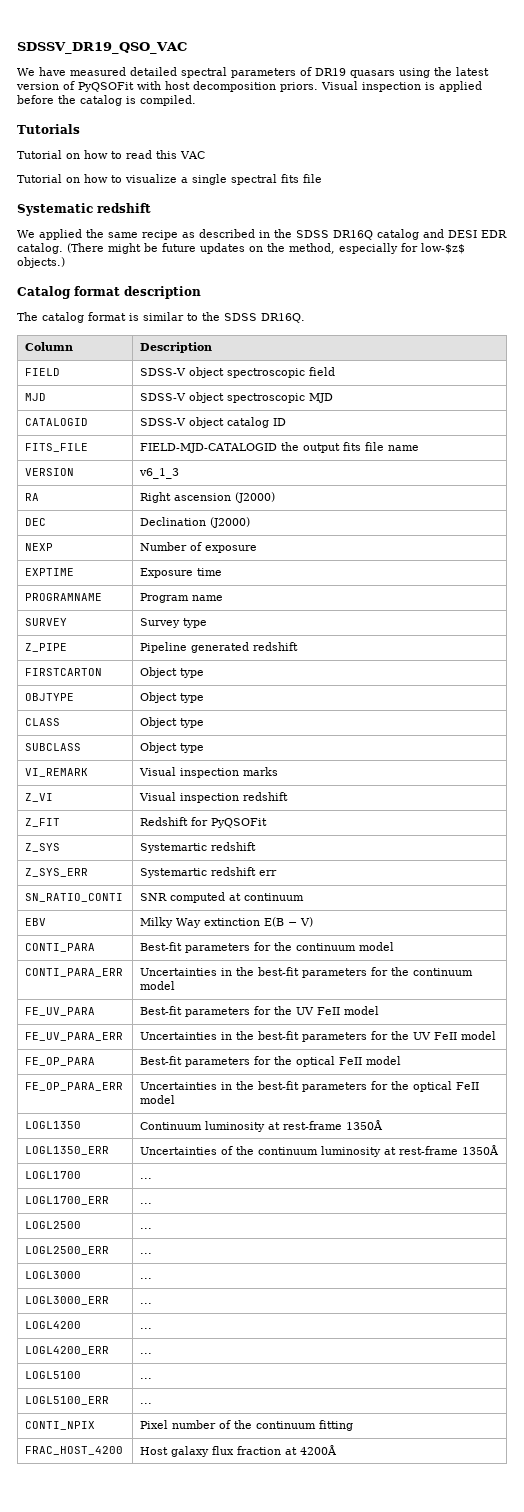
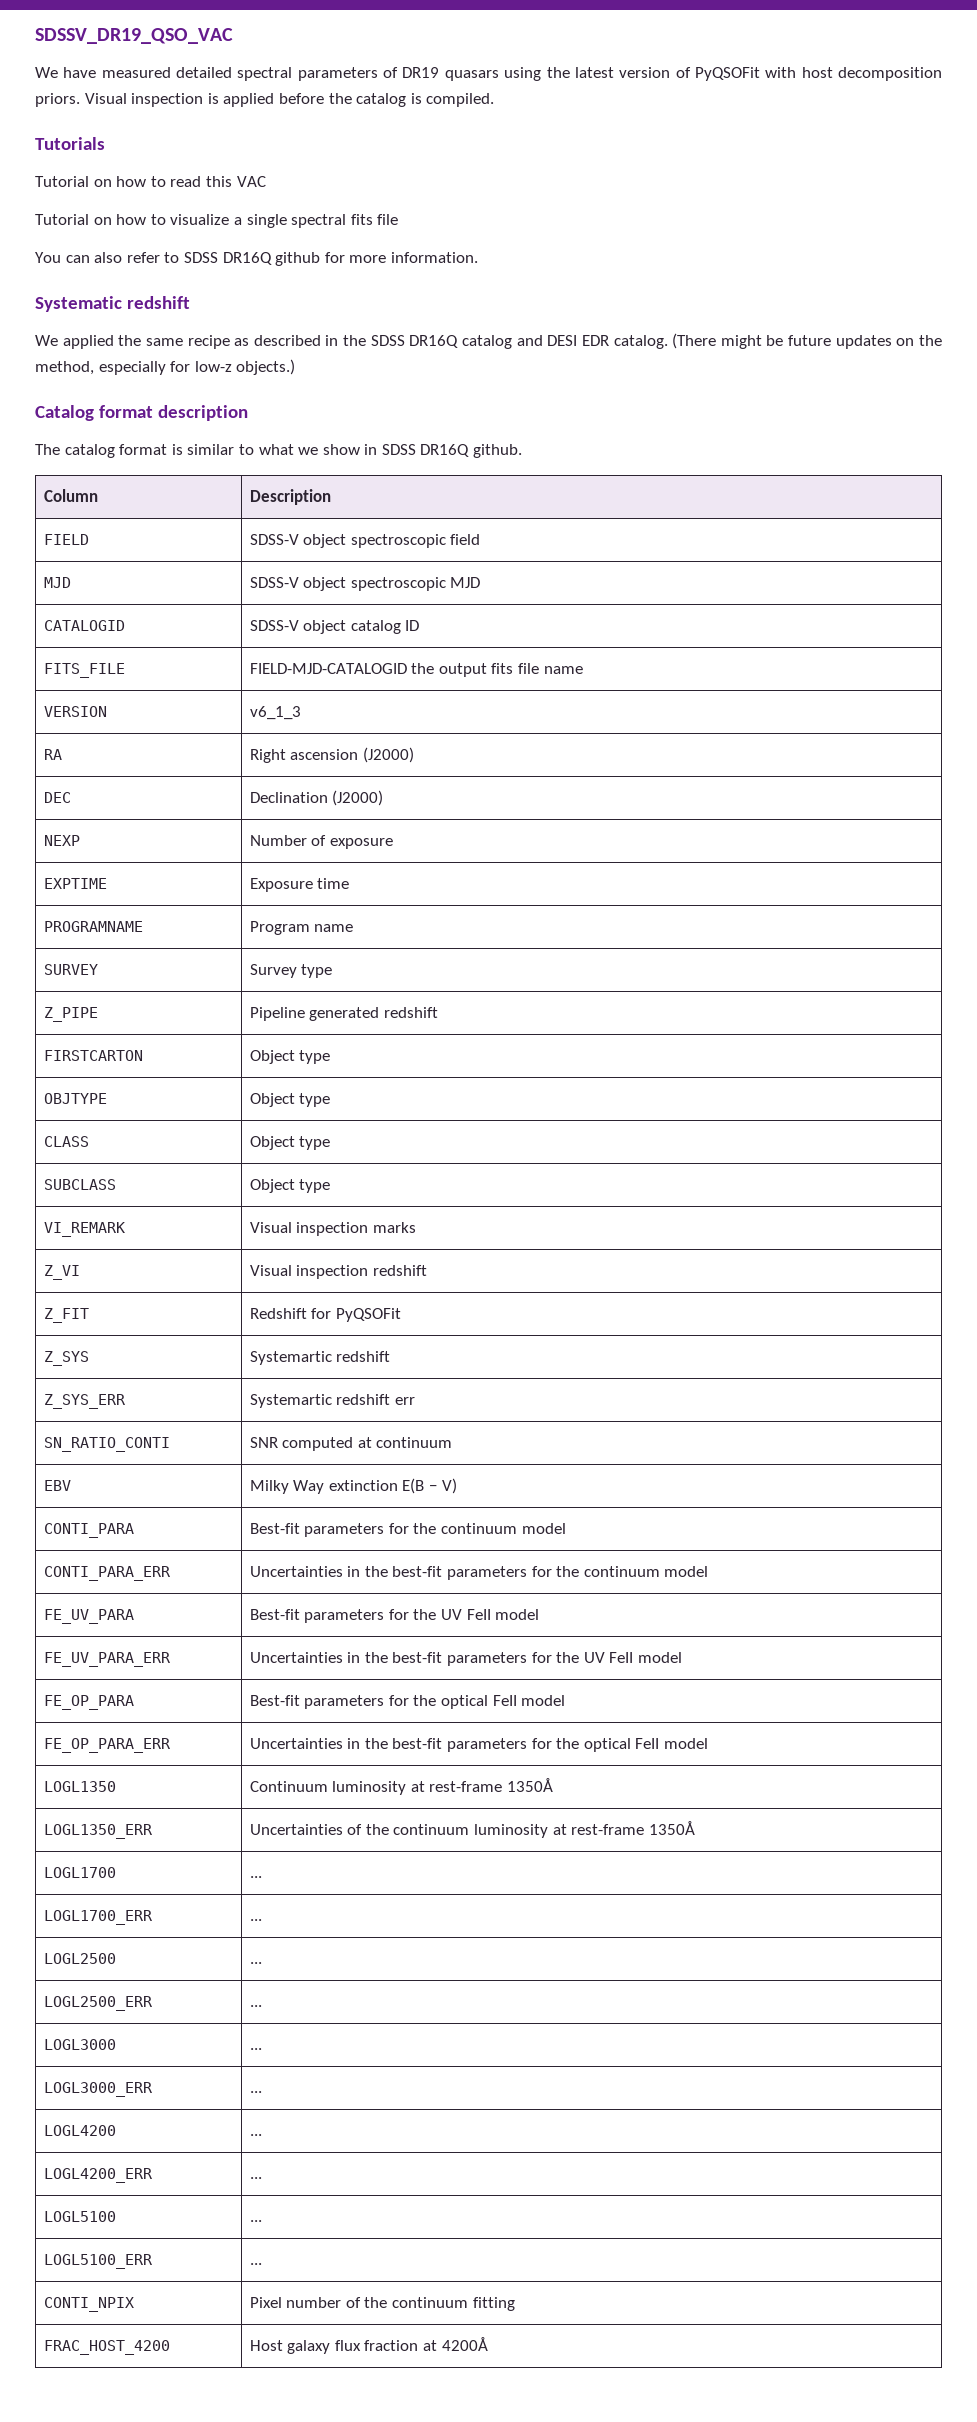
+ You can also refer to SDSS DR16Q github for more information.
- (There might be future updates on the method, especially for low-$z$ objects.)
+ (There might be future updates on the method, especially for low-z objects.)
- The catalog format is similar to the SDSS DR16Q.
+ The catalog format is similar to what we show in SDSS DR16Q github.

